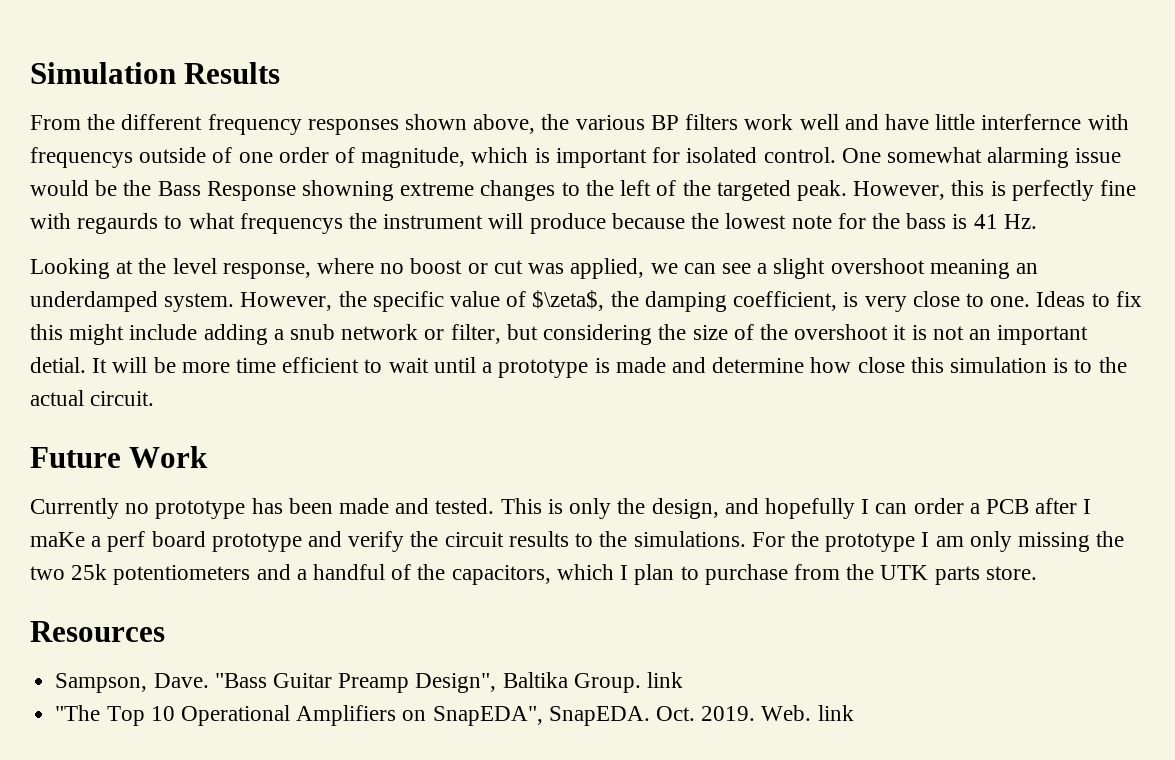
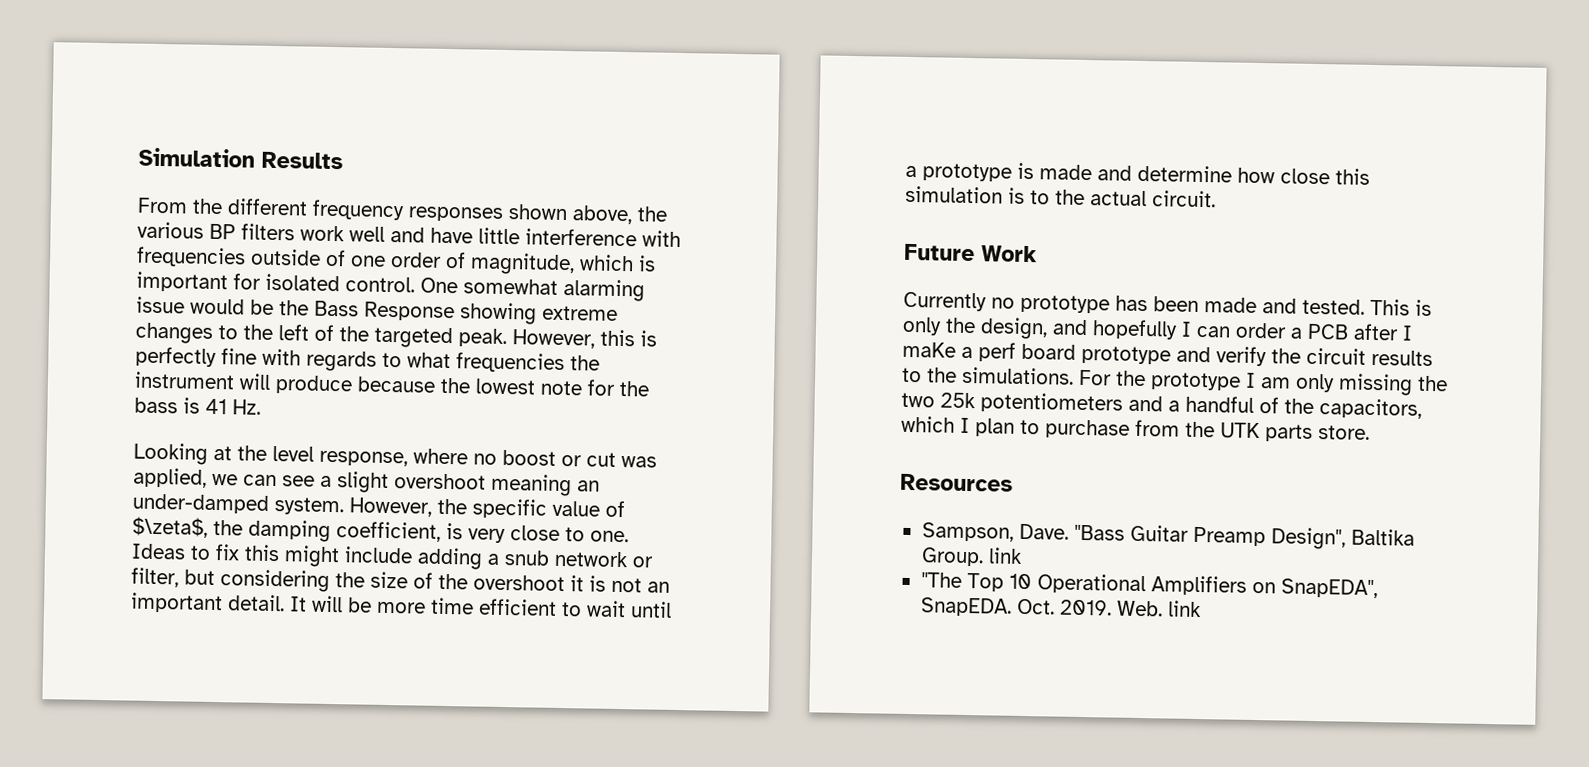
- From the different frequency responses shown above, the various BP filters work well and have little interfernce with frequencys outside of one order of magnitude, which is important for isolated control.
+ From the different frequency responses shown above, the various BP filters work well and have little interference with frequencies outside of one order of magnitude, which is important for isolated control.
- One somewhat alarming issue would be the Bass Response showning extreme changes to the left of the targeted peak.
+ One somewhat alarming issue would be the Bass Response showing extreme changes to the left of the targeted peak.
- However, this is perfectly fine with regaurds to what frequencys the instrument will produce because the lowest note for the bass is 41 Hz.
+ However, this is perfectly fine with regards to what frequencies the instrument will produce because the lowest note for the bass is 41 Hz.
- Looking at the level response, where no boost or cut was applied, we can see a slight overshoot meaning an underdamped system.
+ Looking at the level response, where no boost or cut was applied, we can see a slight overshoot meaning an under-damped system.
- Ideas to fix this might include adding a snub network or filter, but considering the size of the overshoot it is not an important detial.
+ Ideas to fix this might include adding a snub network or filter, but considering the size of the overshoot it is not an important detail.

